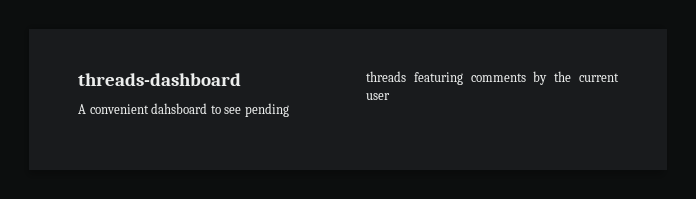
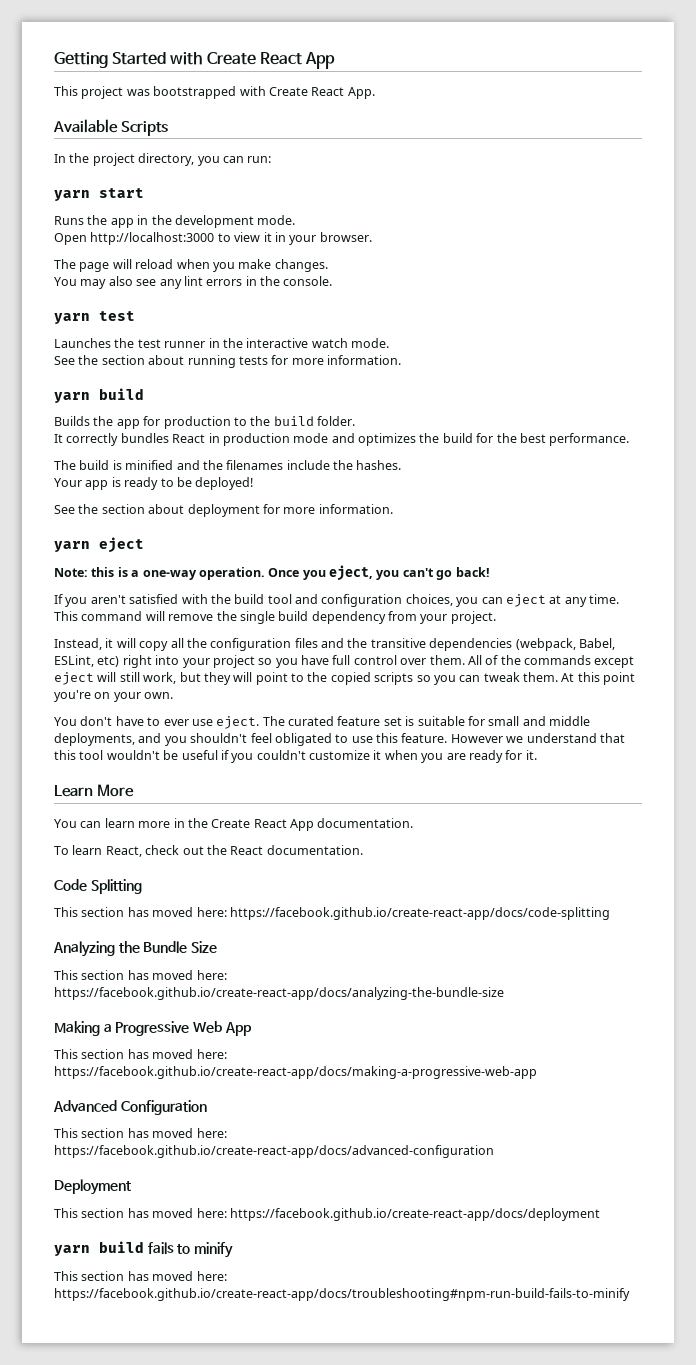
- threads-dashboard
- A convenient dahsboard to see pending threads featuring comments by the current user
+ Getting Started with Create React App
+ This project was bootstrapped with Create React App.
+ Available Scripts
+ In the project directory, you can run:
+ yarn start
+ Runs the app in the development mode.
+ Open http://localhost:3000 to view it in your browser.
+ The page will reload when you make changes.
+ You may also see any lint errors in the console.
+ yarn test
+ Launches the test runner in the interactive watch mode.
+ See the section about running tests for more information.
+ yarn build
+ Builds the app for production to the build folder.
+ It correctly bundles React in production mode and optimizes the build for the best performance.
+ The build is minified and the filenames include the hashes.
+ Your app is ready to be deployed!
+ See the section about deployment for more information.
+ yarn eject
+ Note: this is a one-way operation. Once you eject, you can't go back!
+ If you aren't satisfied with the build tool and configuration choices, you can eject at any time. This command will remove the single build dependency from your project.
+ Instead, it will copy all the configuration files and the transitive dependencies (webpack, Babel, ESLint, etc) right into your project so you have full control over them. All of the commands except eject will still work, but they will point to the copied scripts so you can tweak them. At this point you're on your own.
+ You don't have to ever use eject. The curated feature set is suitable for small and middle deployments, and you shouldn't feel obligated to use this feature. However we understand that this tool wouldn't be useful if you couldn't customize it when you are ready for it.
+ Learn More
+ You can learn more in the Create React App documentation.
+ To learn React, check out the React documentation.
+ Code Splitting
+ This section has moved here: https://facebook.github.io/create-react-app/docs/code-splitting
+ Analyzing the Bundle Size
+ This section has moved here: https://facebook.github.io/create-react-app/docs/analyzing-the-bundle-size
+ Making a Progressive Web App
+ This section has moved here: https://facebook.github.io/create-react-app/docs/making-a-progressive-web-app
+ Advanced Configuration
+ This section has moved here: https://facebook.github.io/create-react-app/docs/advanced-configuration
+ Deployment
+ This section has moved here: https://facebook.github.io/create-react-app/docs/deployment
+ yarn build fails to minify
+ This section has moved here: https://facebook.github.io/create-react-app/docs/troubleshooting#npm-run-build-fails-to-minify

